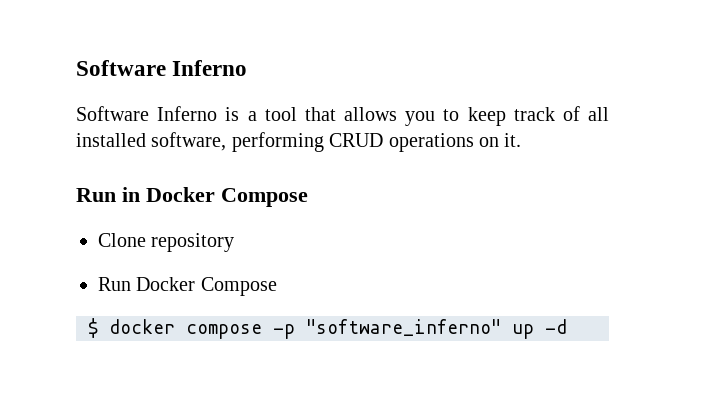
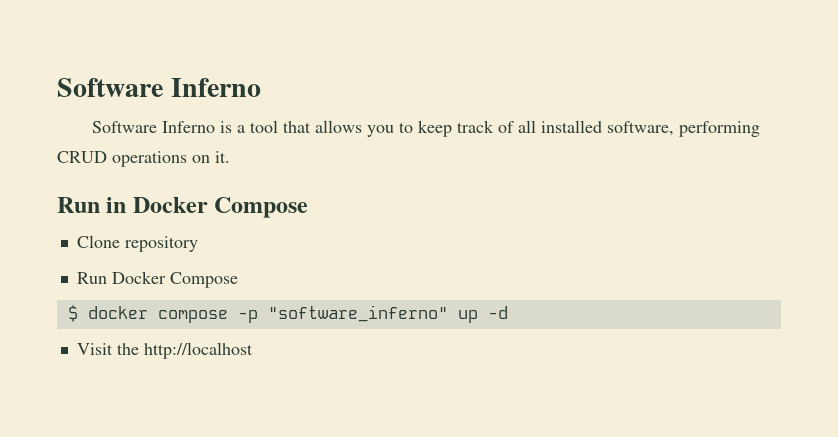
+ Visit the http://localhost

